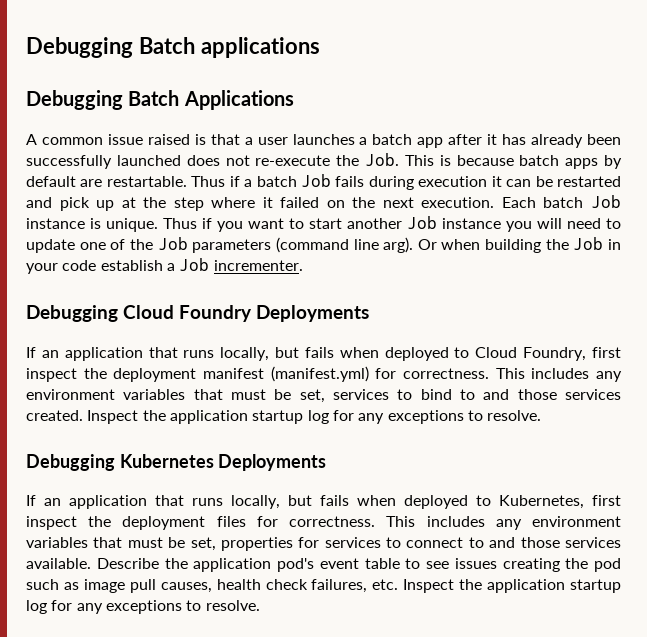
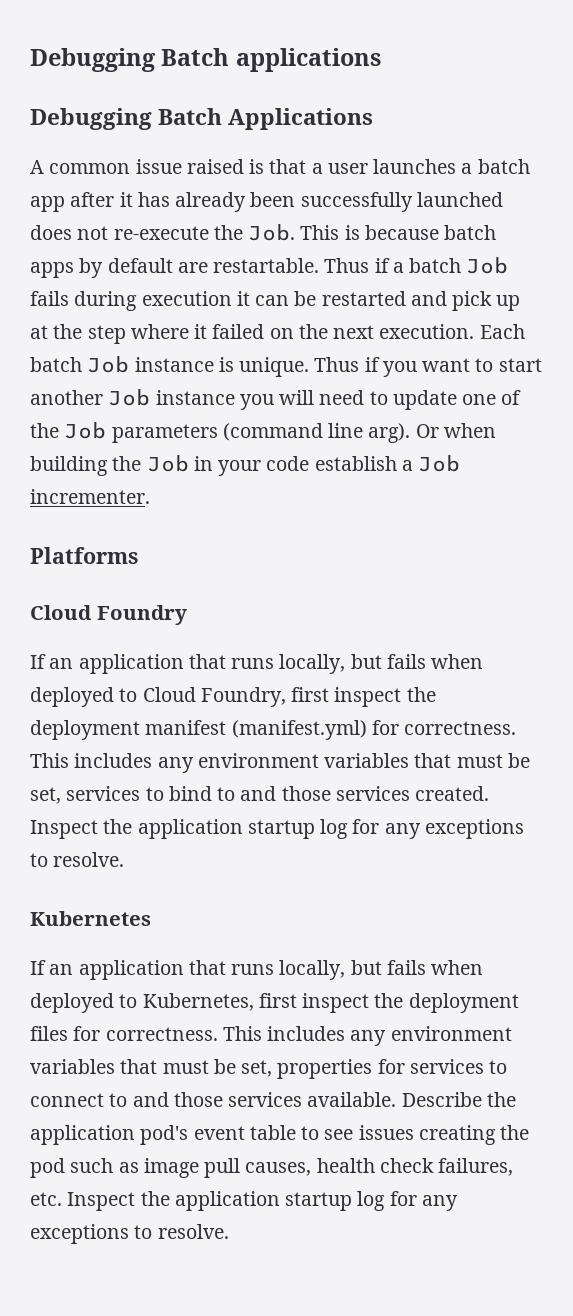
- Debugging Cloud Foundry Deployments
+ Platforms
+ Cloud Foundry
- Debugging Kubernetes Deployments
+ Kubernetes

